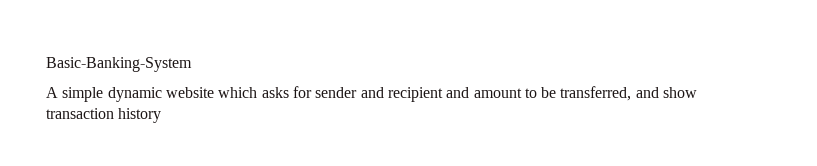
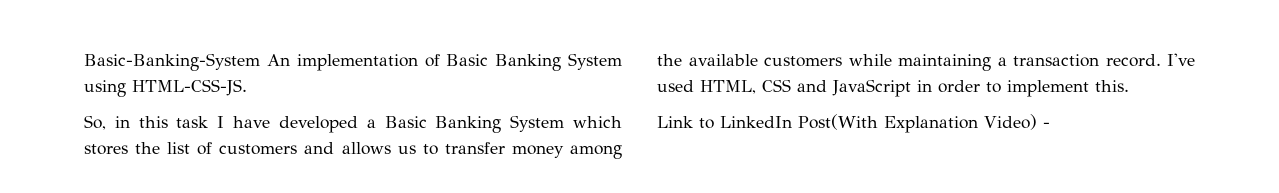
- Basic-Banking-System
- A simple dynamic website which asks for sender and recipient and amount to be transferred, and show transaction history
+ Basic-Banking-System An implementation of Basic Banking System using HTML-CSS-JS.
+ So, in this task I have developed a Basic Banking System which stores the list of customers and allows us to transfer money among the available customers while maintaining a transaction record. I've used HTML, CSS and JavaScript in order to implement this.
+ Link to LinkedIn Post(With Explanation Video) -

